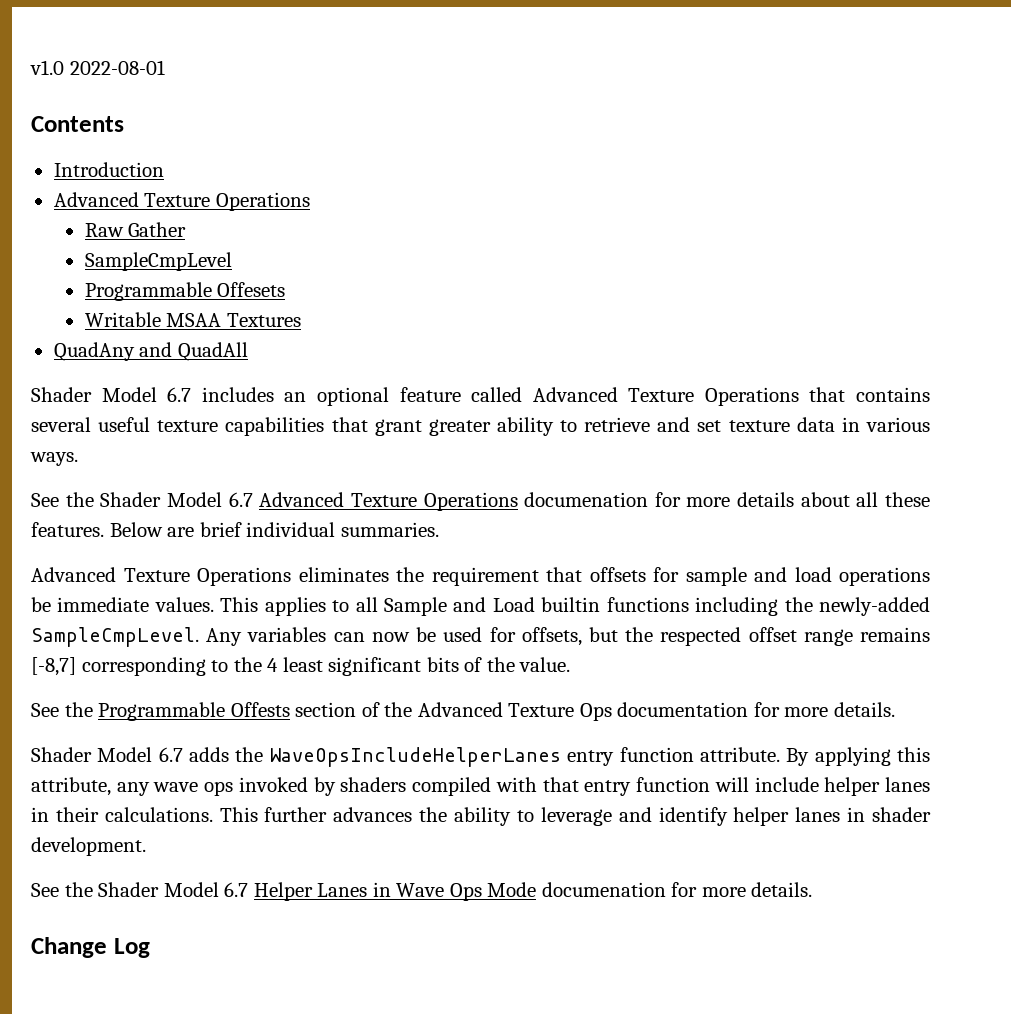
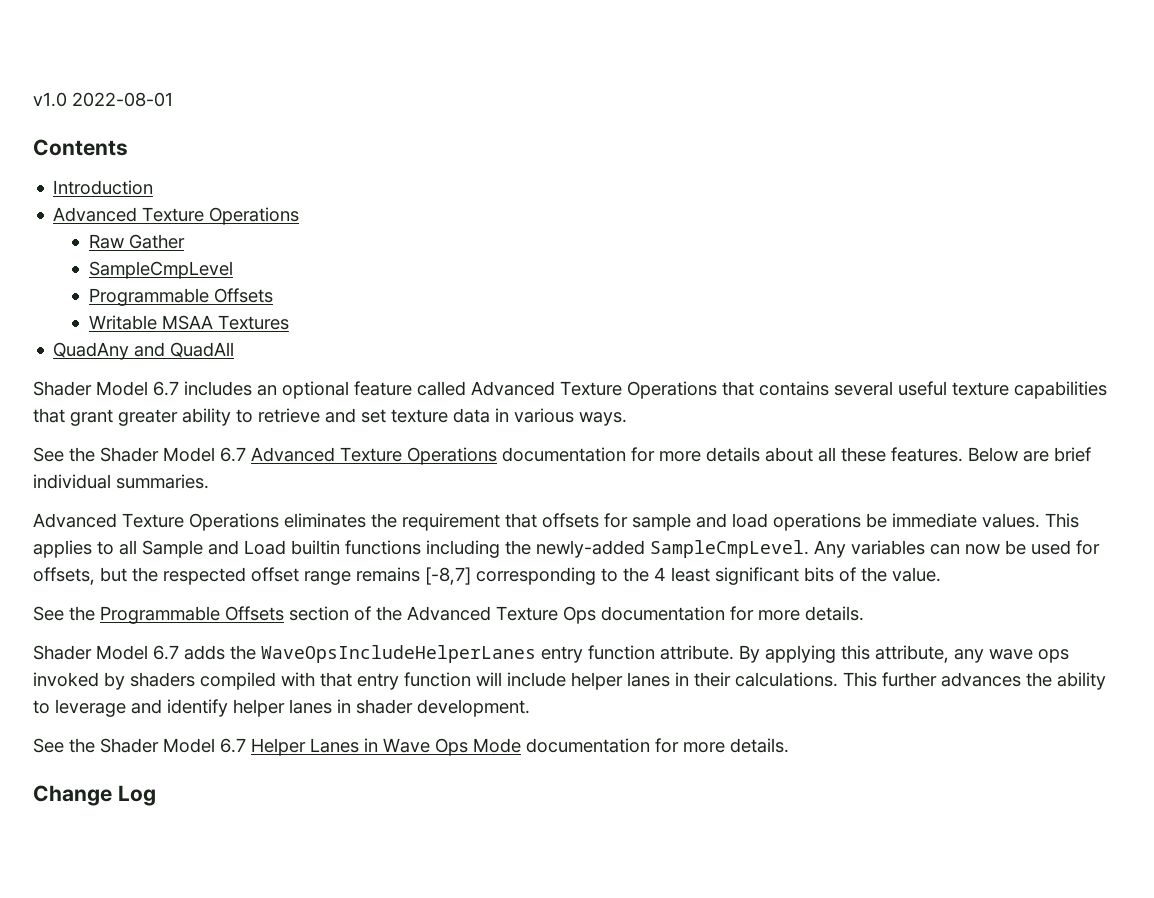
  SampleCmpLevel
- Programmable Offesets
+ Programmable Offsets
- See the Shader Model 6.7 Advanced Texture Operations documenation for more details about all these features.
+ See the Shader Model 6.7 Advanced Texture Operations documentation for more details about all these features.
- See the Programmable Offests section of the Advanced Texture Ops documentation for more details.
+ See the Programmable Offsets section of the Advanced Texture Ops documentation for more details.
- See the Shader Model 6.7 Helper Lanes in Wave Ops Mode documenation for more details.
+ See the Shader Model 6.7 Helper Lanes in Wave Ops Mode documentation for more details.

